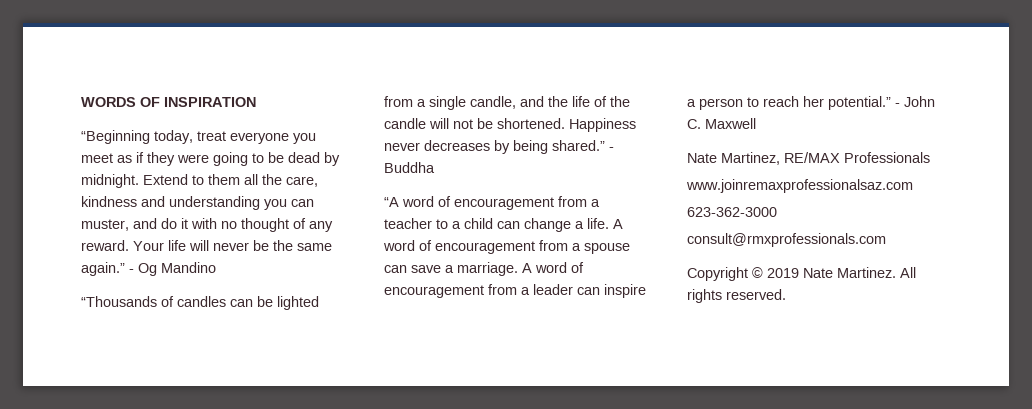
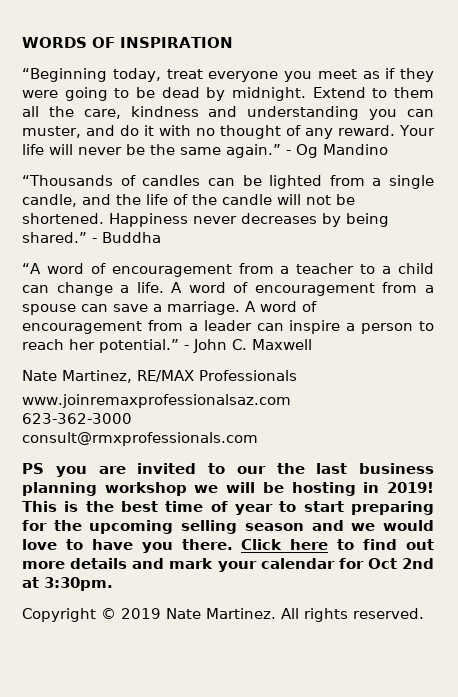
+ PS you are invited to our the last business planning workshop we will be hosting in 2019! This is the best time of year to start preparing for the upcoming selling season and we would love to have you there. Click here to find out more details and mark your calendar for Oct 2nd at 3:30pm.

